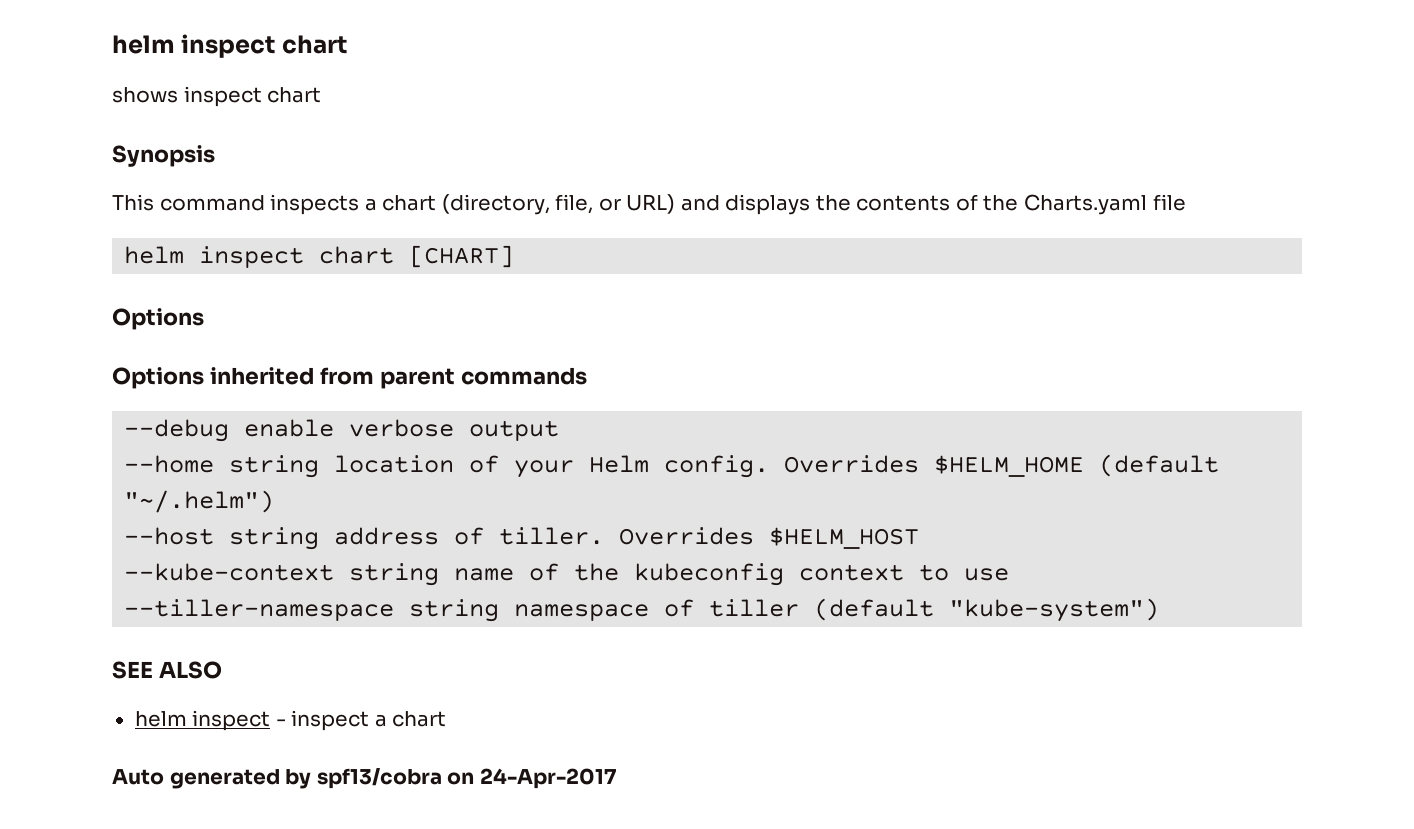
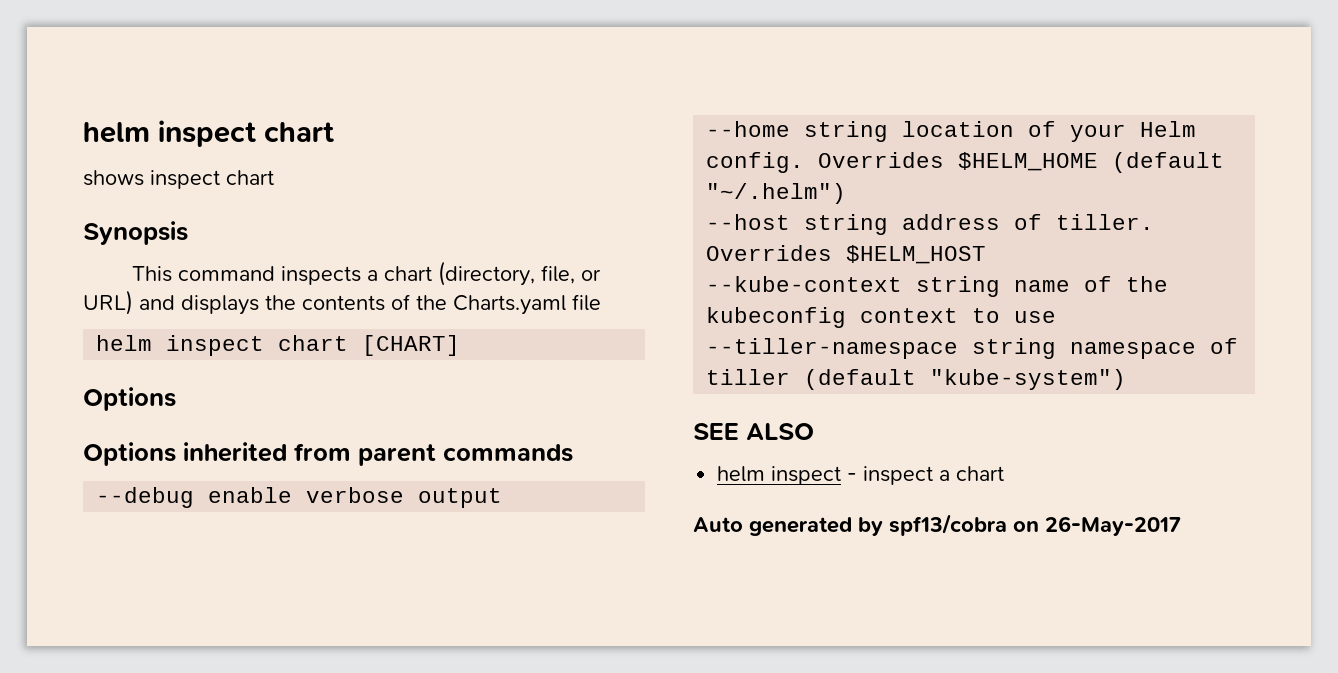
- Auto generated by spf13/cobra on 24-Apr-2017
+ Auto generated by spf13/cobra on 26-May-2017

